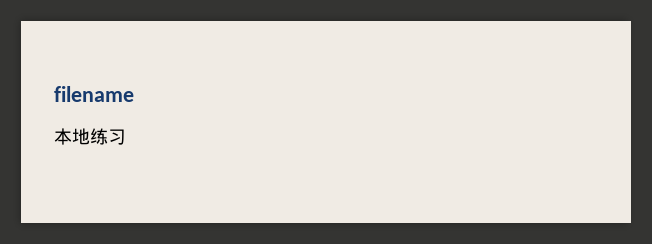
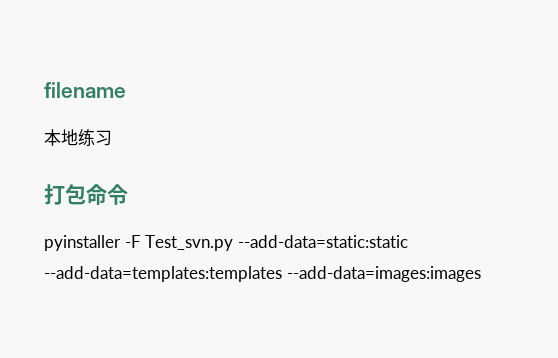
+ 打包命令
+ pyinstaller -F Test_svn.py --add-data=static:static --add-data=templates:templates --add-data=images:images

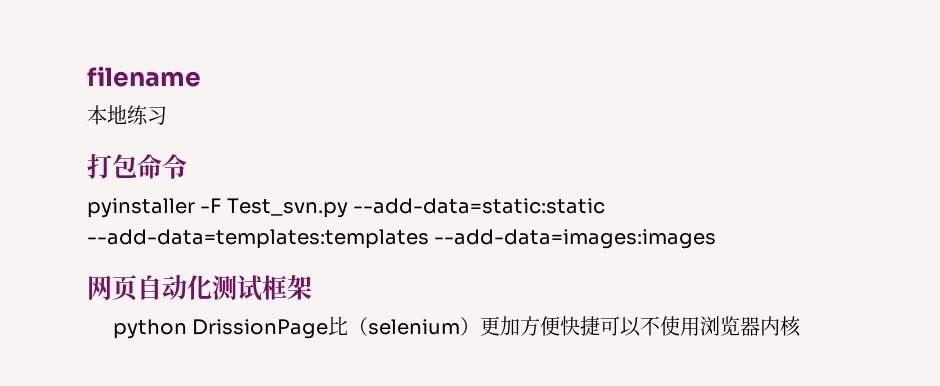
+ 网页自动化测试框架
+ python DrissionPage比（selenium）更加方便快捷可以不使用浏览器内核

